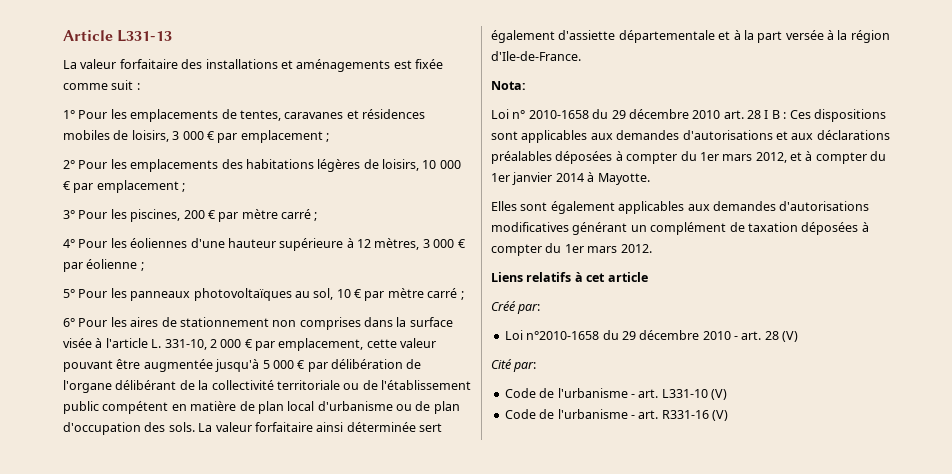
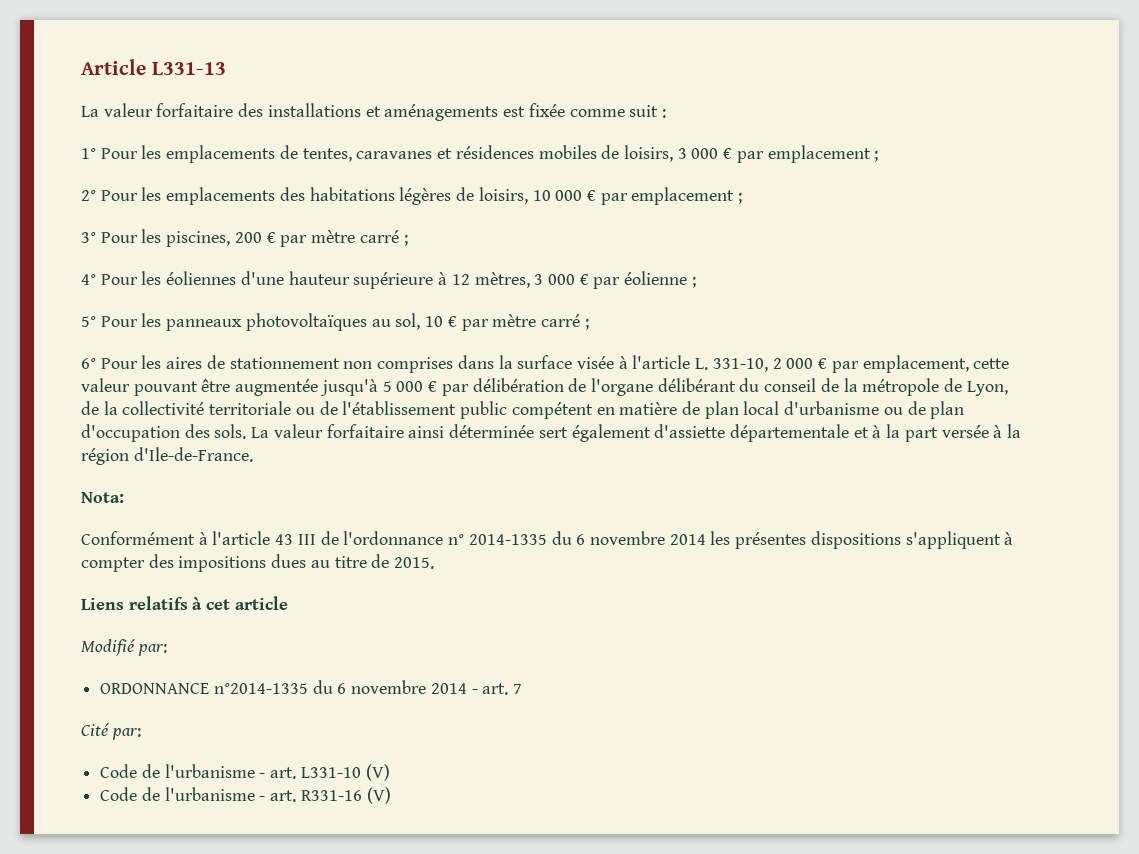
- 6° Pour les aires de stationnement non comprises dans la surface visée à l'article L. 331-10, 2 000 € par emplacement, cette valeur pouvant être augmentée jusqu'à 5 000 € par délibération de l'organe délibérant de la collectivité territoriale ou de l'établissement public compétent en matière de plan local d'urbanisme ou de plan d'occupation des sols.
+ 6° Pour les aires de stationnement non comprises dans la surface visée à l'article L. 331-10, 2 000 € par emplacement, cette valeur pouvant être augmentée jusqu'à 5 000 € par délibération de l'organe délibérant du conseil de la métropole de Lyon, de la collectivité territoriale ou de l'établissement public compétent en matière de plan local d'urbanisme ou de plan d'occupation des sols.
- Loi n° 2010-1658 du 29 décembre 2010 art. 28 I B : Ces dispositions sont applicables aux demandes d'autorisations et aux déclarations préalables déposées à compter du 1er mars 2012, et à compter du 1er janvier 2014 à Mayotte.
- Elles sont également applicables aux demandes d'autorisations modificatives générant un complément de taxation déposées à compter du 1er mars 2012.
+ Conformément à l'article 43 III de l'ordonnance n° 2014-1335 du 6 novembre 2014 les présentes dispositions s'appliquent à compter des impositions dues au titre de 2015.
- Créé par:
- Loi n°2010-1658 du 29 décembre 2010 - art. 28 (V)
+ Modifié par:
+ ORDONNANCE n°2014-1335 du 6 novembre 2014 - art. 7

